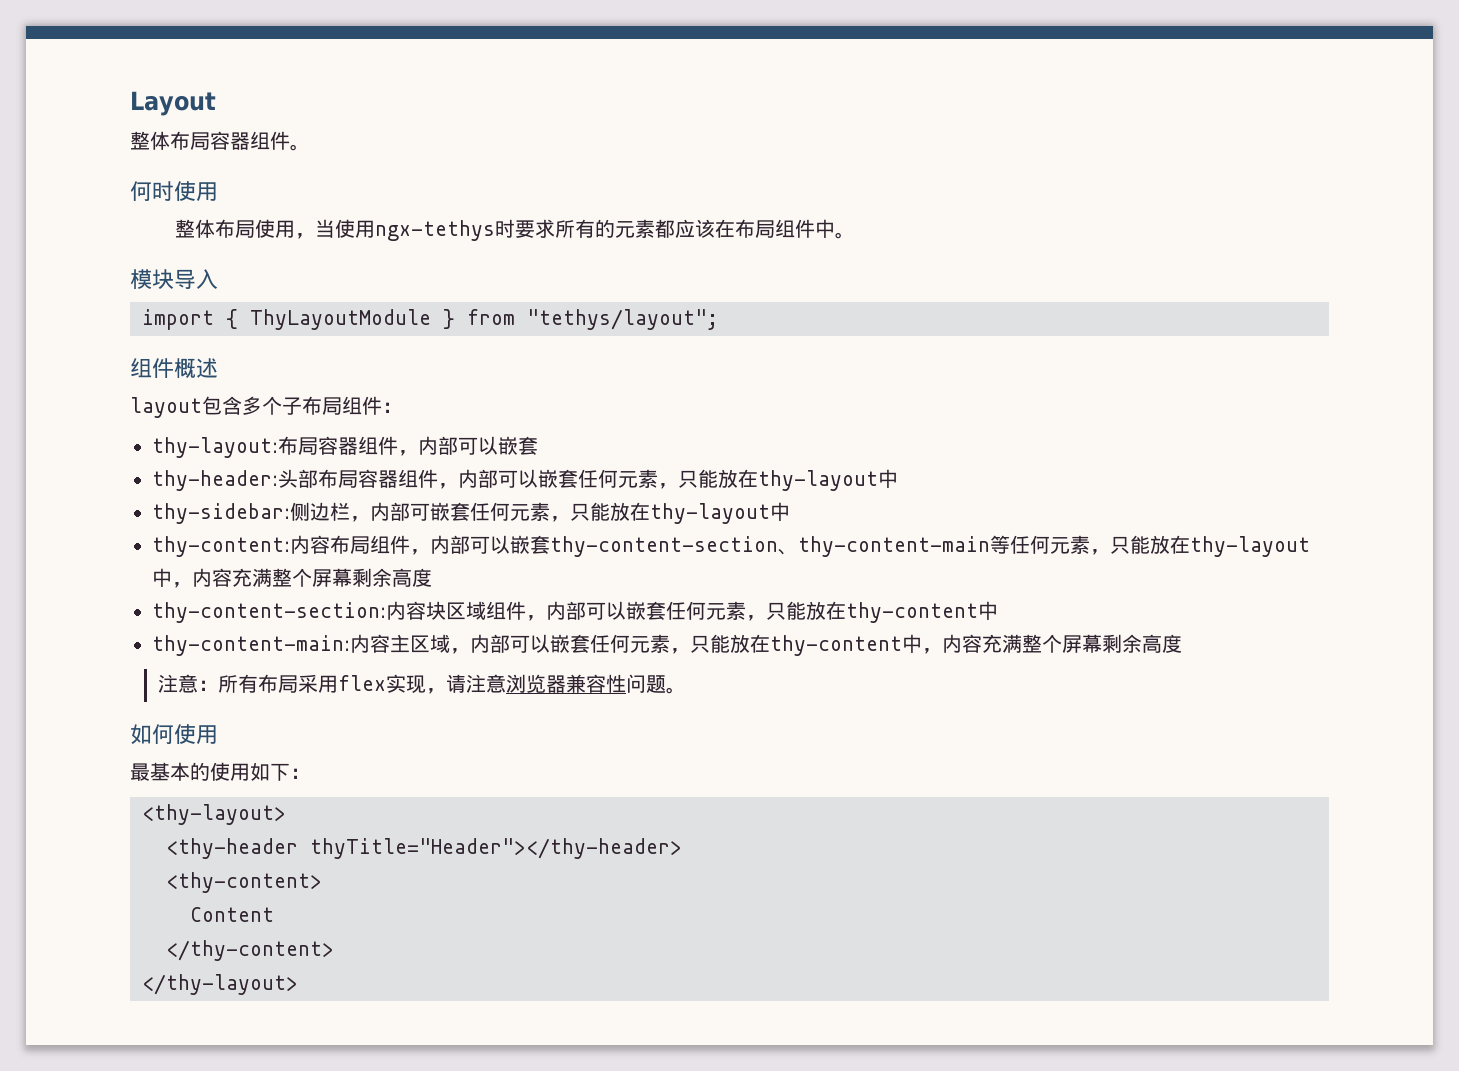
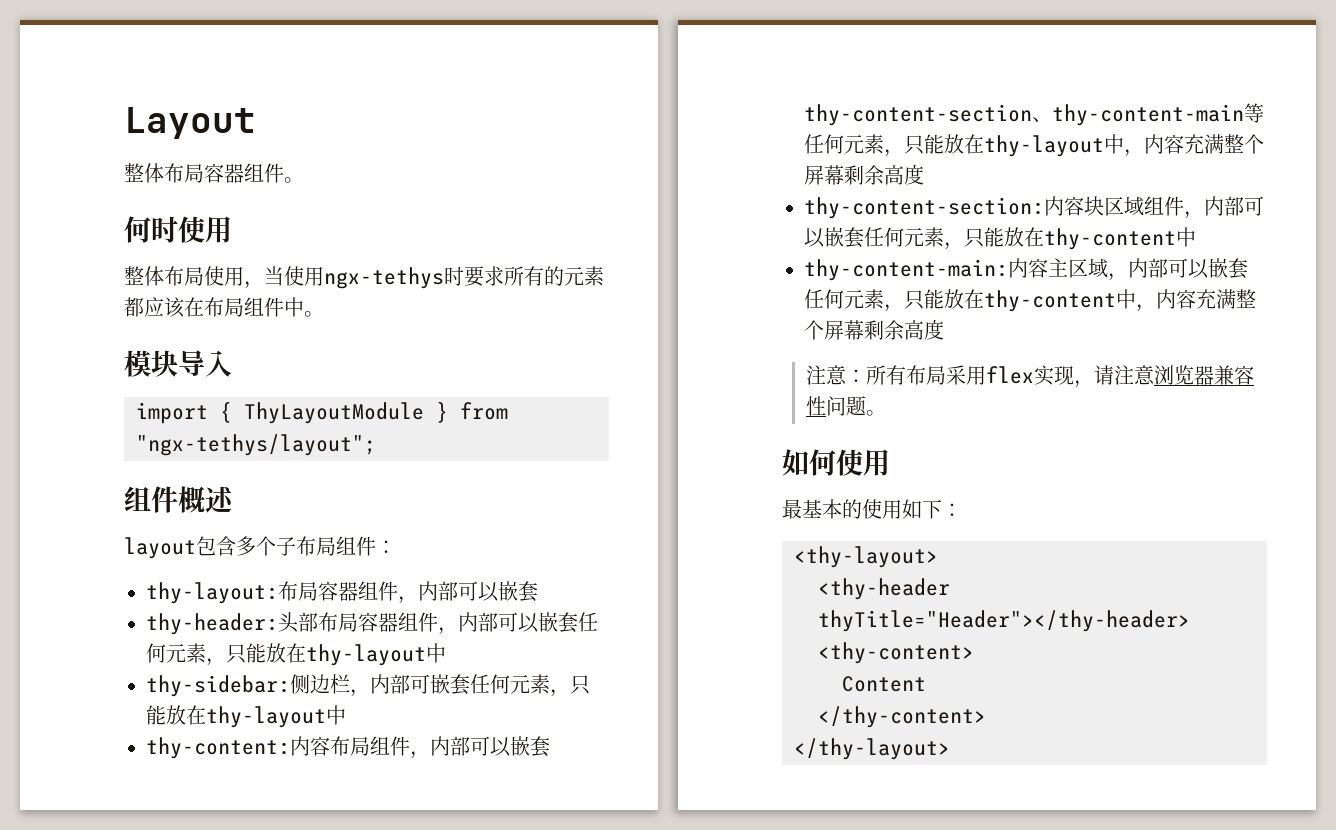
- import { ThyLayoutModule } from "tethys/layout";
+ import { ThyLayoutModule } from "ngx-tethys/layout";

